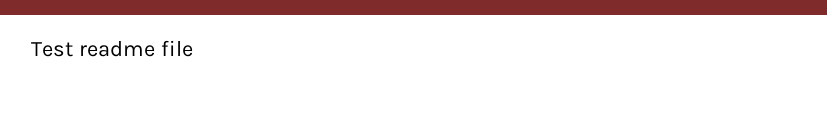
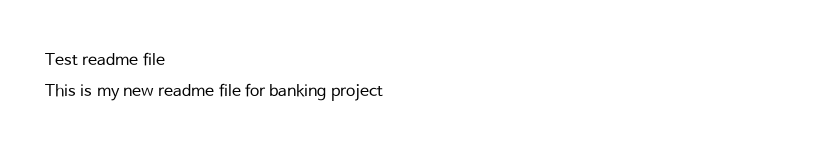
+ This is my new readme file for banking project

